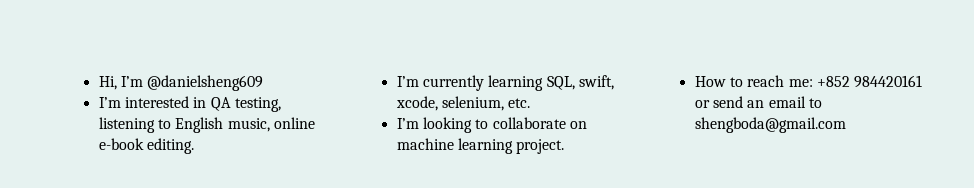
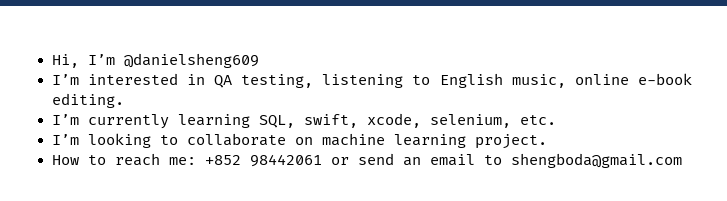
- How to reach me: +852 984420161 or send an email to shengboda@gmail.com
+ How to reach me: +852 98442061 or send an email to shengboda@gmail.com

